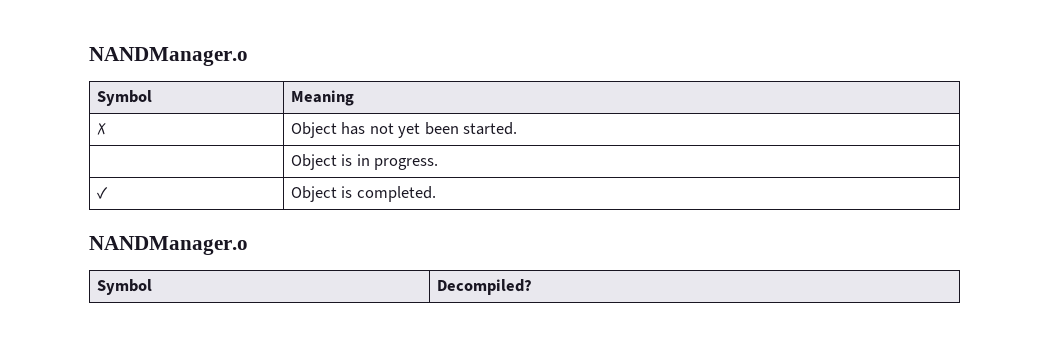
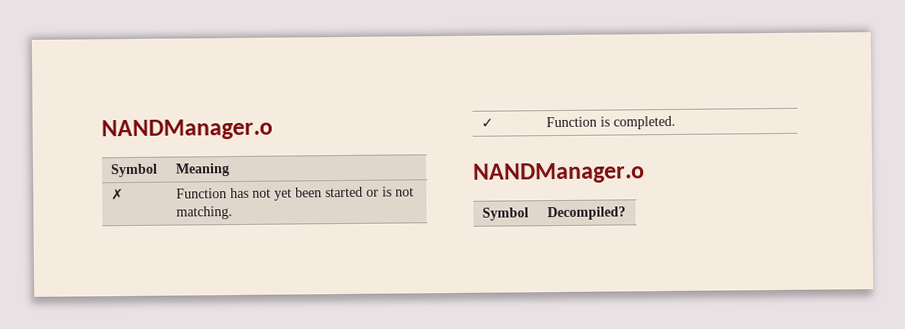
- ✗ | Object has not yet been started.
- | Object is in progress.
+ ✗ | Function has not yet been started or is not matching.
- ✓ | Object is completed.
+ ✓ | Function is completed.

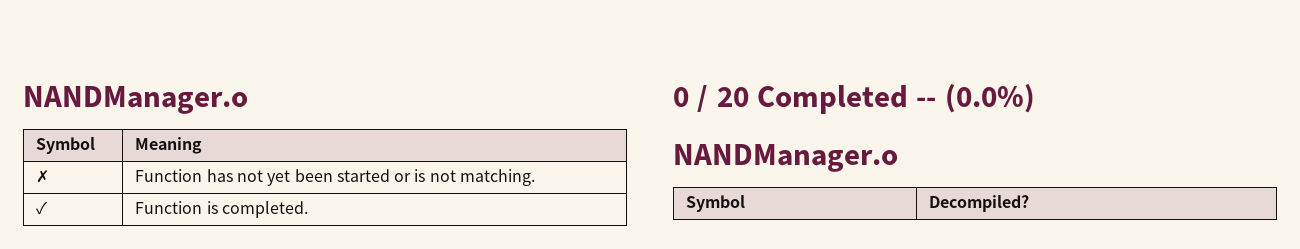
+ 0 / 20 Completed -- (0.0%)

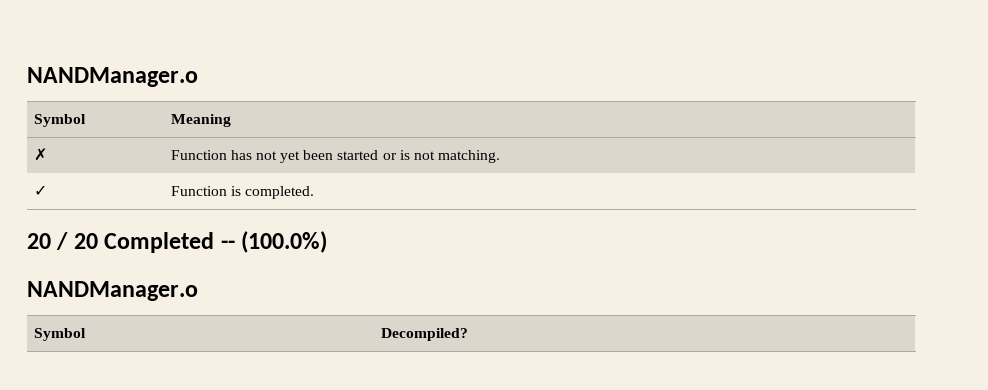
- 0 / 20 Completed -- (0.0%)
+ 20 / 20 Completed -- (100.0%)

